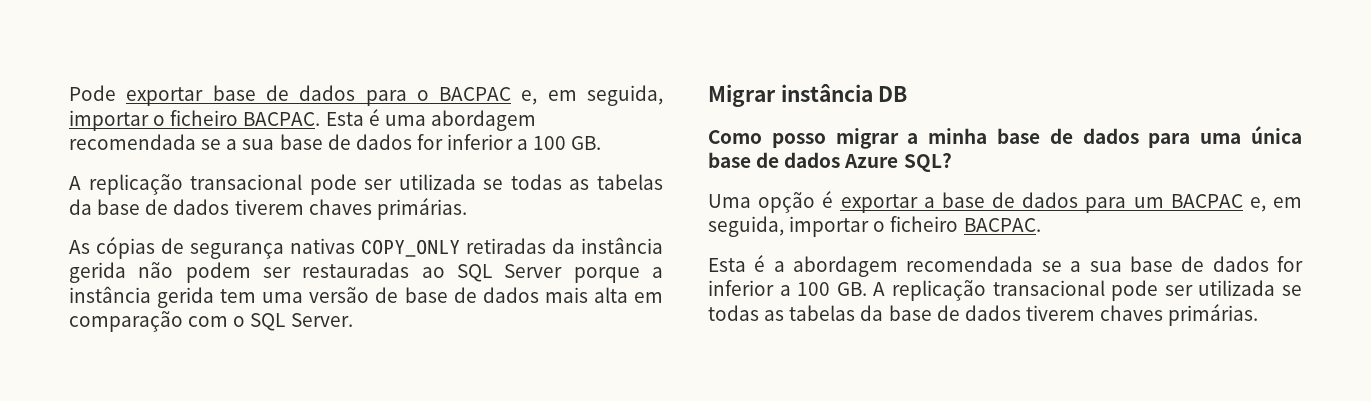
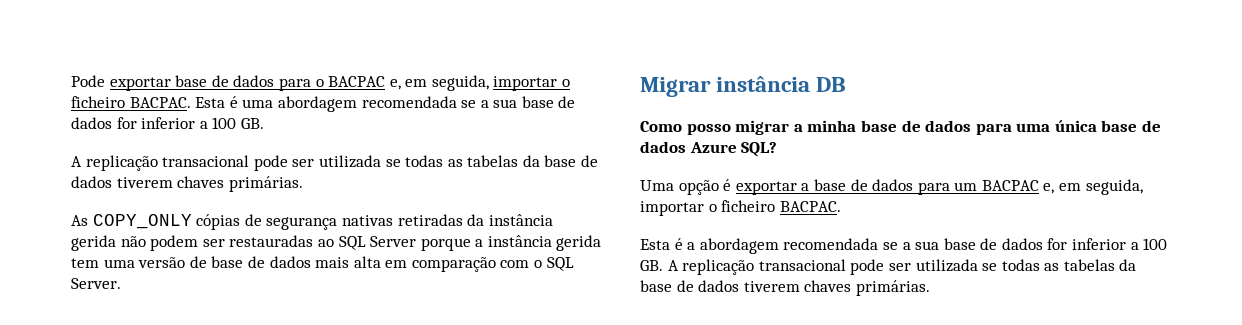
- As cópias de segurança nativas COPY_ONLY retiradas da instância gerida não podem ser restauradas ao SQL Server porque a instância gerida tem uma versão de base de dados mais alta em comparação com o SQL Server.
+ As COPY_ONLY cópias de segurança nativas retiradas da instância gerida não podem ser restauradas ao SQL Server porque a instância gerida tem uma versão de base de dados mais alta em comparação com o SQL Server.

